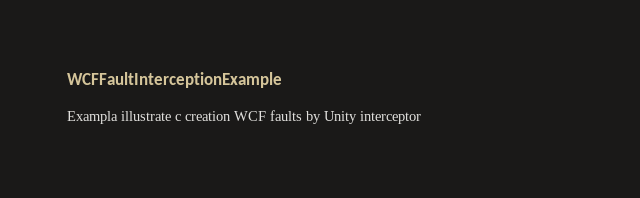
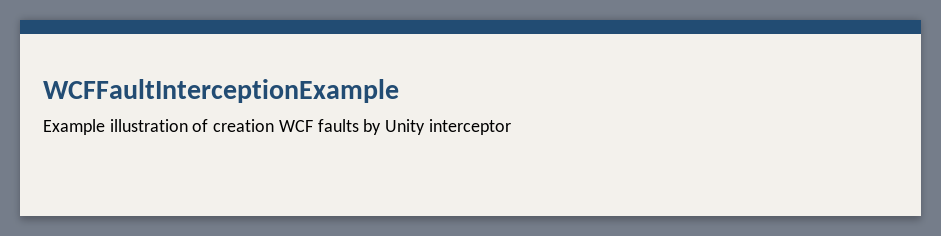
- Exampla illustrate c creation WCF faults by Unity interceptor
+ Example illustration of creation WCF faults by Unity interceptor

